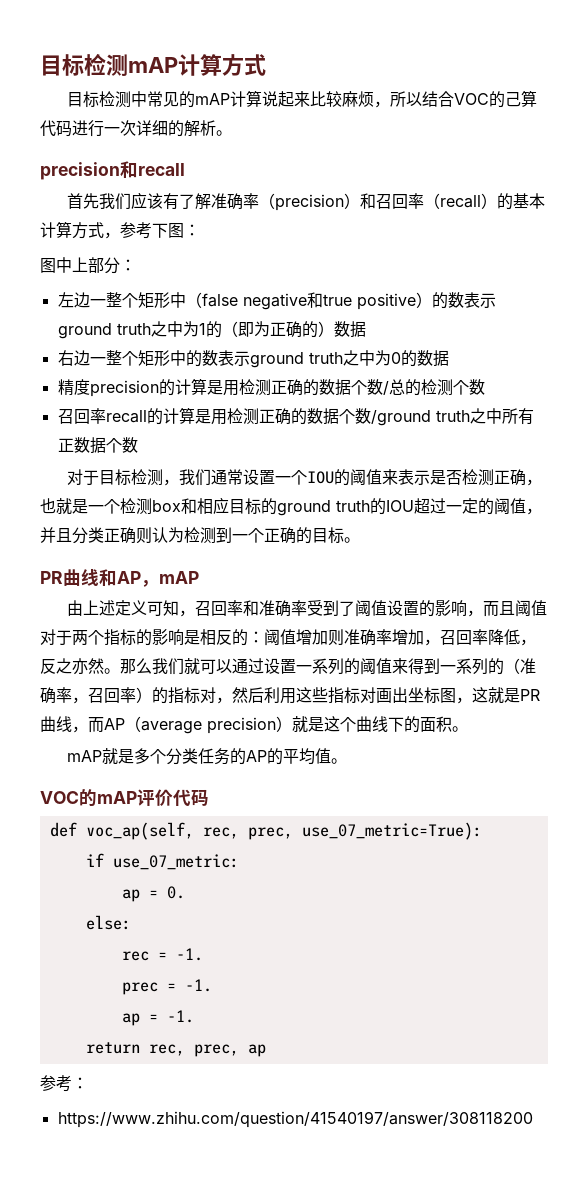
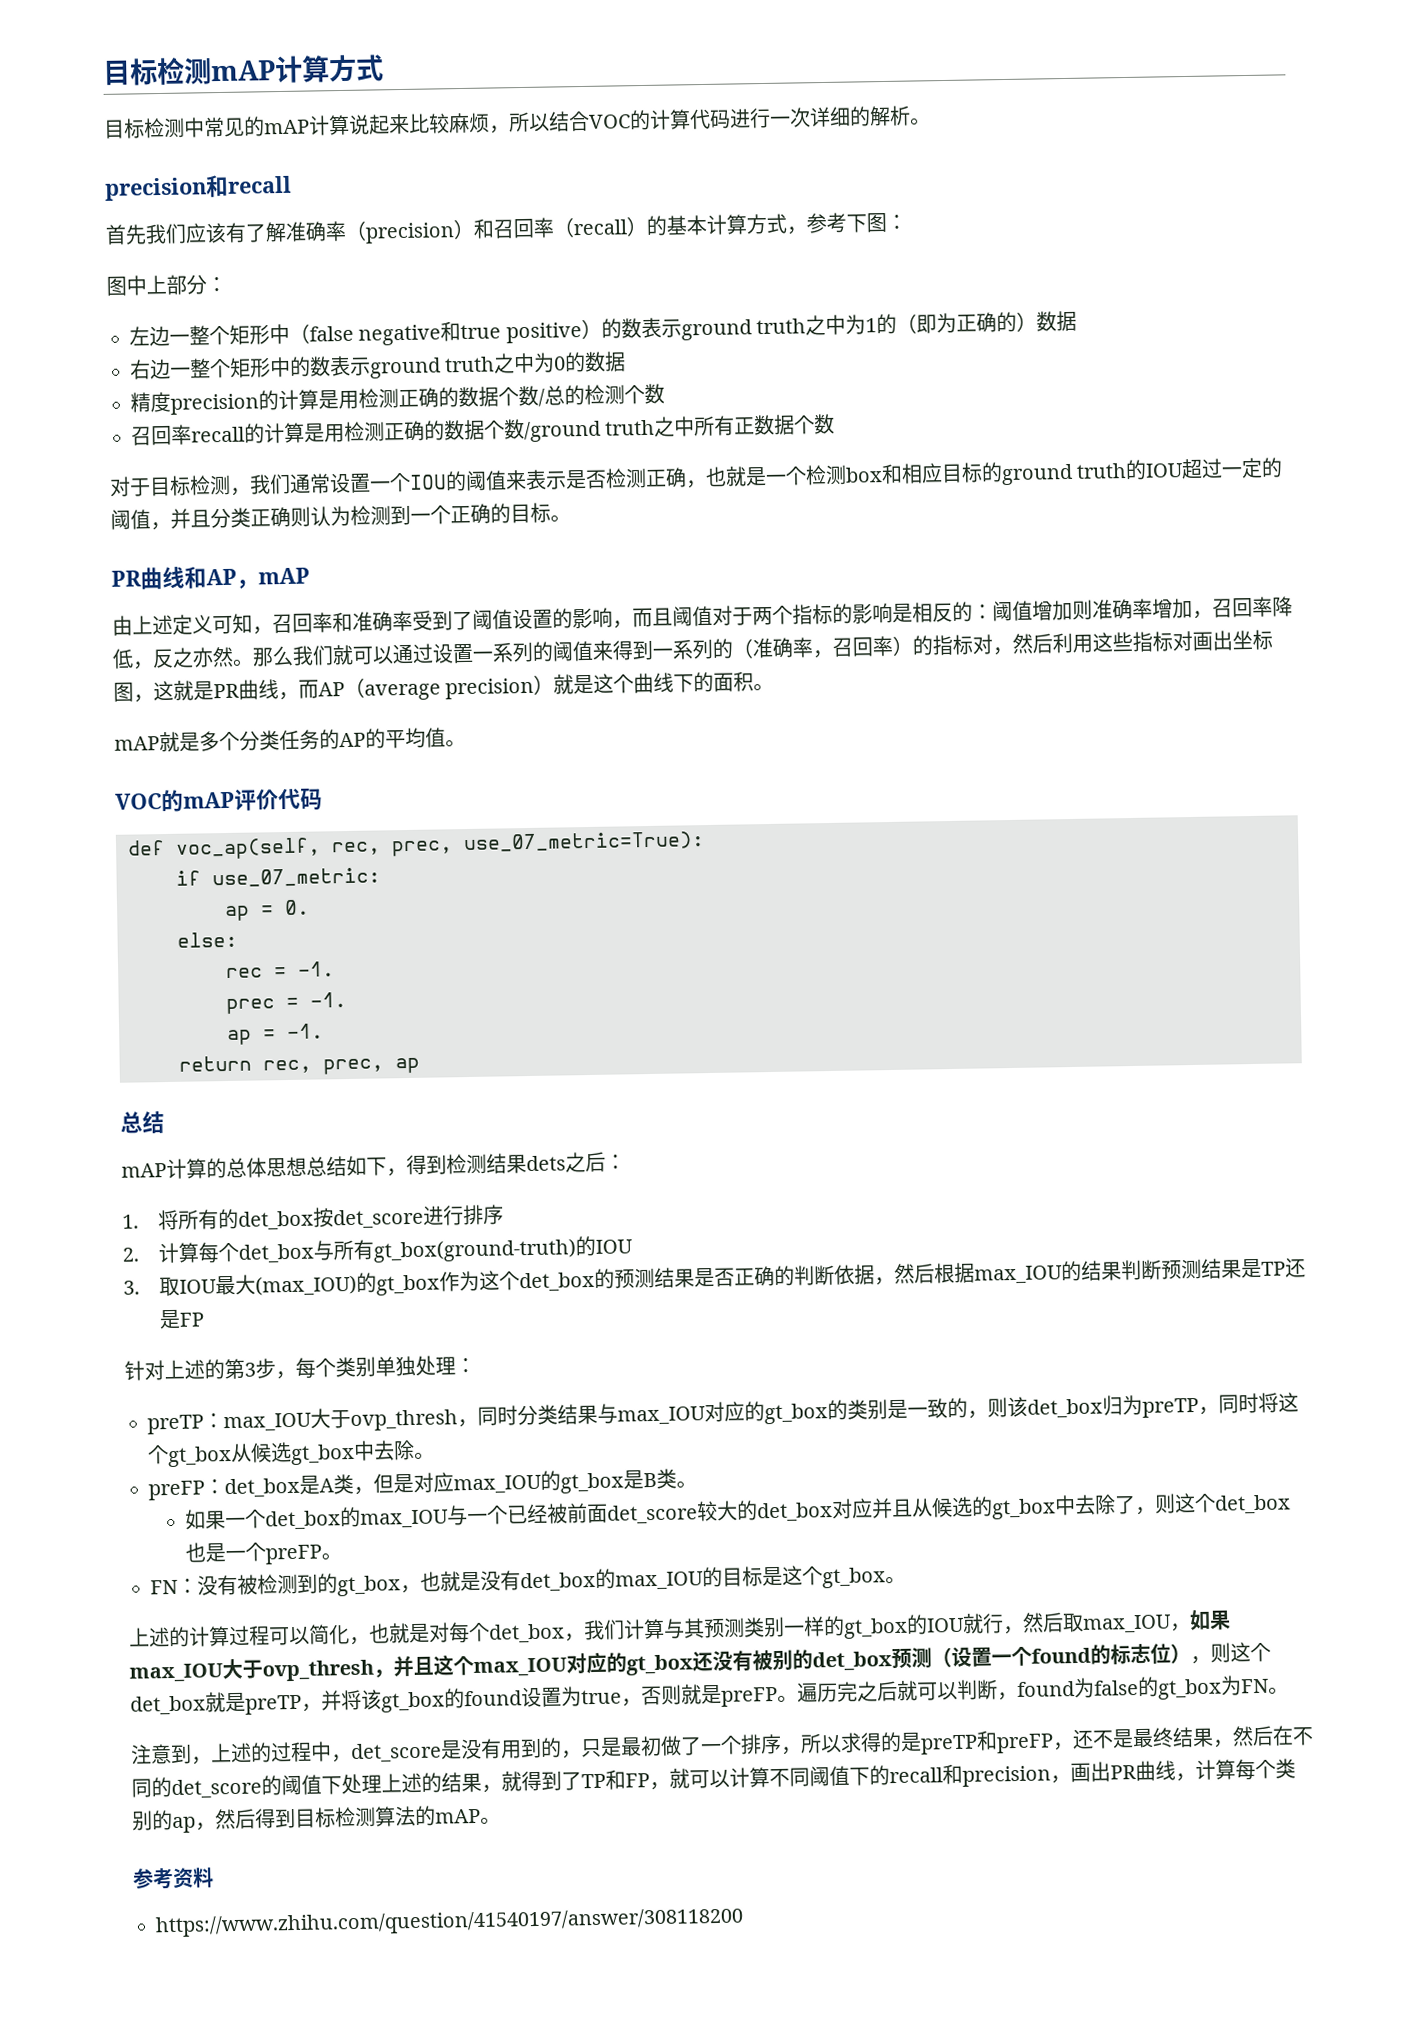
- 目标检测中常见的mAP计算说起来比较麻烦，所以结合VOC的己算代码进行一次详细的解析。
+ 目标检测中常见的mAP计算说起来比较麻烦，所以结合VOC的计算代码进行一次详细的解析。
  return rec, prec, ap
- 参考：
+ 总结
+ mAP计算的总体思想总结如下，得到检测结果dets之后：
+ 1.将所有的det_box按det_score进行排序
+ 2.计算每个det_box与所有gt_box(ground-truth)的IOU
+ 3.取IOU最大(max_IOU)的gt_box作为这个det_box的预测结果是否正确的判断依据，然后根据max_IOU的结果判断预测结果是TP还是FP
+ 针对上述的第3步，每个类别单独处理：
+ preTP：max_IOU大于ovp_thresh，同时分类结果与max_IOU对应的gt_box的类别是一致的，则该det_box归为preTP，同时将这个gt_box从候选gt_box中去除。
+ preFP：det_box是A类，但是对应max_IOU的gt_box是B类。
+ 如果一个det_box的max_IOU与一个已经被前面det_score较大的det_box对应并且从候选的gt_box中去除了，则这个det_box也是一个preFP。
+ FN：没有被检测到的gt_box，也就是没有det_box的max_IOU的目标是这个gt_box。
+ 上述的计算过程可以简化，也就是对每个det_box，我们计算与其预测类别一样的gt_box的IOU就行，然后取max_IOU，如果max_IOU大于ovp_thresh，并且这个max_IOU对应的gt_box还没有被别的det_box预测（设置一个found的标志位），则这个det_box就是preTP，并将该gt_box的found设置为true，否则就是preFP。遍历完之后就可以判断，found为false的gt_box为FN。
+ 注意到，上述的过程中，det_score是没有用到的，只是最初做了一个排序，所以求得的是preTP和preFP，还不是最终结果，然后在不同的det_score的阈值下处理上述的结果，就得到了TP和FP，就可以计算不同阈值下的recall和precision，画出PR曲线，计算每个类别的ap，然后得到目标检测算法的mAP。
+ 参考资料

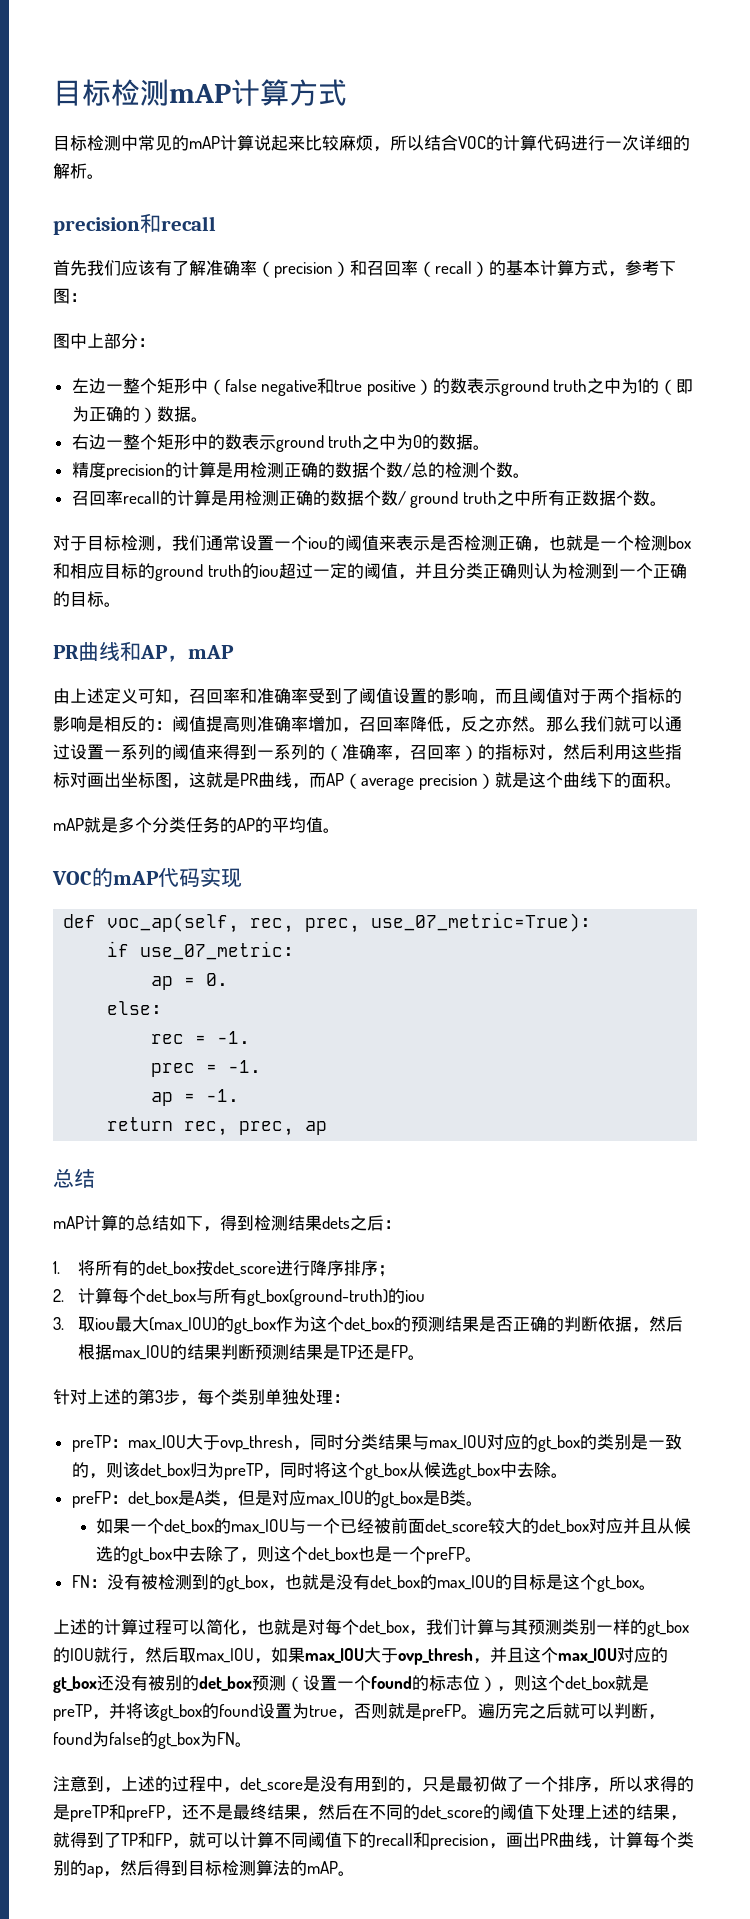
- 左边一整个矩形中（false negative和true positive）的数表示ground truth之中为1的（即为正确的）数据
+ 左边一整个矩形中（false negative和true positive）的数表示ground truth之中为1的（即为正确的）数据。
- 右边一整个矩形中的数表示ground truth之中为0的数据
+ 右边一整个矩形中的数表示ground truth之中为0的数据。
- 精度precision的计算是用检测正确的数据个数/总的检测个数
+ 精度precision的计算是用检测正确的数据个数/总的检测个数。
- 召回率recall的计算是用检测正确的数据个数/ground truth之中所有正数据个数
+ 召回率recall的计算是用检测正确的数据个数/ ground truth之中所有正数据个数。
- 对于目标检测，我们通常设置一个IOU的阈值来表示是否检测正确，也就是一个检测box和相应目标的ground truth的IOU超过一定的阈值，并且分类正确则认为检测到一个正确的目标。
+ 对于目标检测，我们通常设置一个iou的阈值来表示是否检测正确，也就是一个检测box和相应目标的ground truth的iou超过一定的阈值，并且分类正确则认为检测到一个正确的目标。
- 由上述定义可知，召回率和准确率受到了阈值设置的影响，而且阈值对于两个指标的影响是相反的：阈值增加则准确率增加，召回率降低，反之亦然。
+ 由上述定义可知，召回率和准确率受到了阈值设置的影响，而且阈值对于两个指标的影响是相反的：阈值提高则准确率增加，召回率降低，反之亦然。
- VOC的mAP评价代码
+ VOC的mAP代码实现
- mAP计算的总体思想总结如下，得到检测结果dets之后：
+ mAP计算的总结如下，得到检测结果dets之后：
- 1.将所有的det_box按det_score进行排序
+ 1.将所有的det_box按det_score进行降序排序；
- 2.计算每个det_box与所有gt_box(ground-truth)的IOU
+ 2.计算每个det_box与所有gt_box(ground-truth)的iou
- 3.取IOU最大(max_IOU)的gt_box作为这个det_box的预测结果是否正确的判断依据，然后根据max_IOU的结果判断预测结果是TP还是FP
+ 3.取iou最大(max_IOU)的gt_box作为这个det_box的预测结果是否正确的判断依据，然后根据max_IOU的结果判断预测结果是TP还是FP。
- 参考资料
- https://www.zhihu.com/question/41540197/answer/308118200

